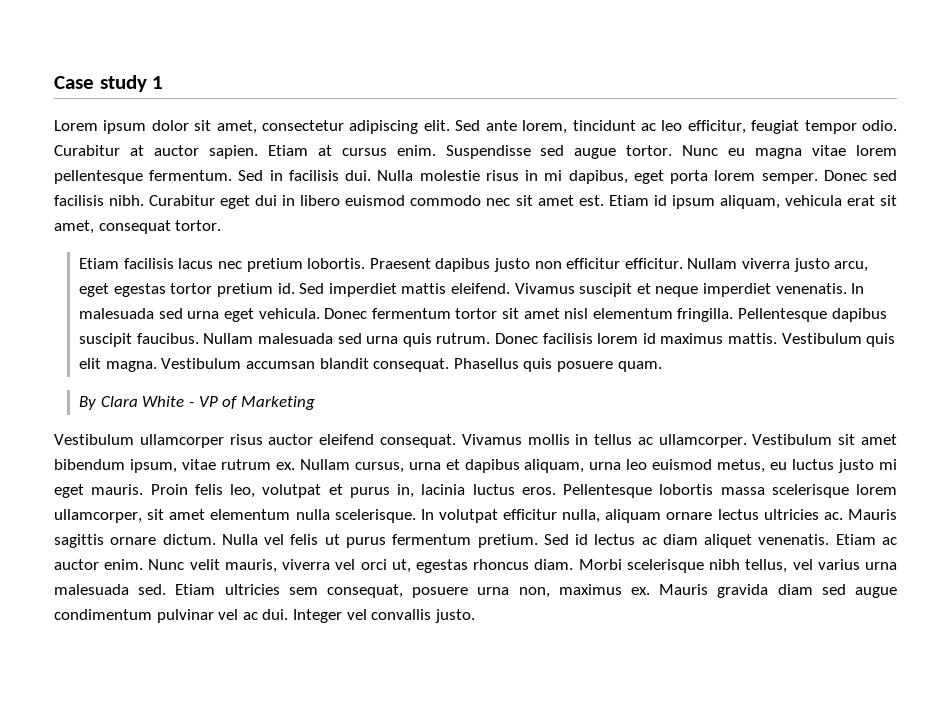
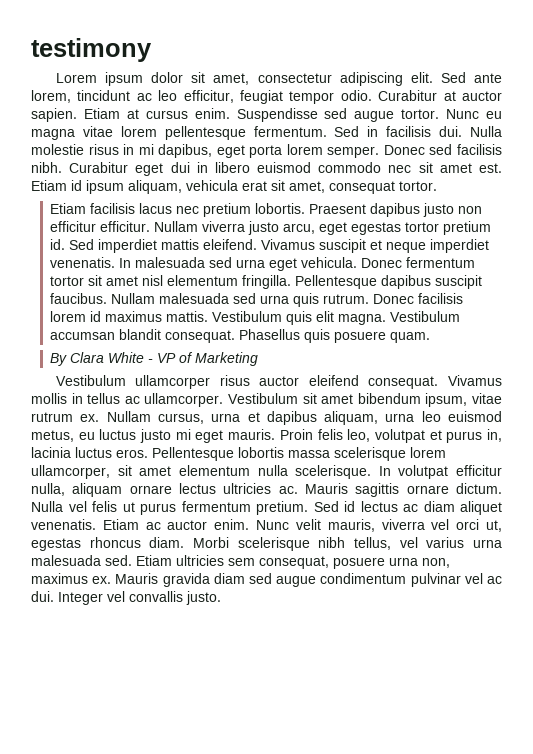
- Case study 1
+ testimony

